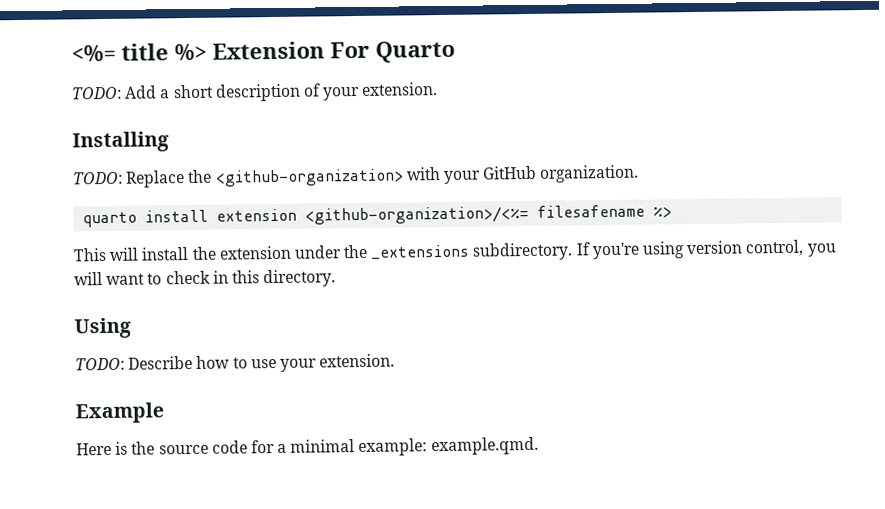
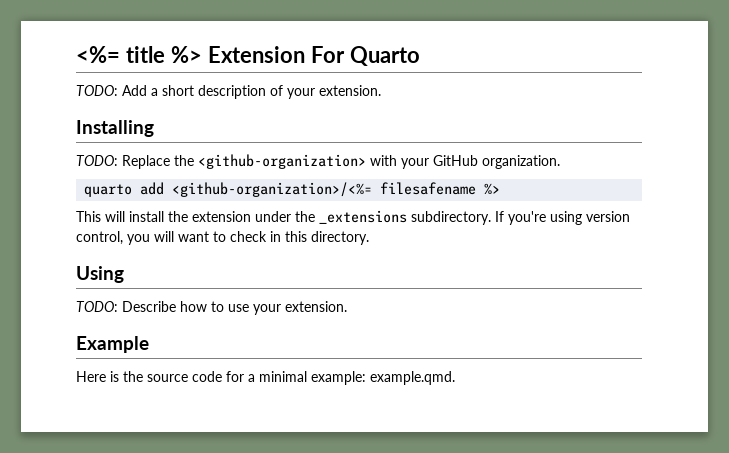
- quarto install extension <github-organization>/<%= filesafename %>
+ quarto add <github-organization>/<%= filesafename %>

